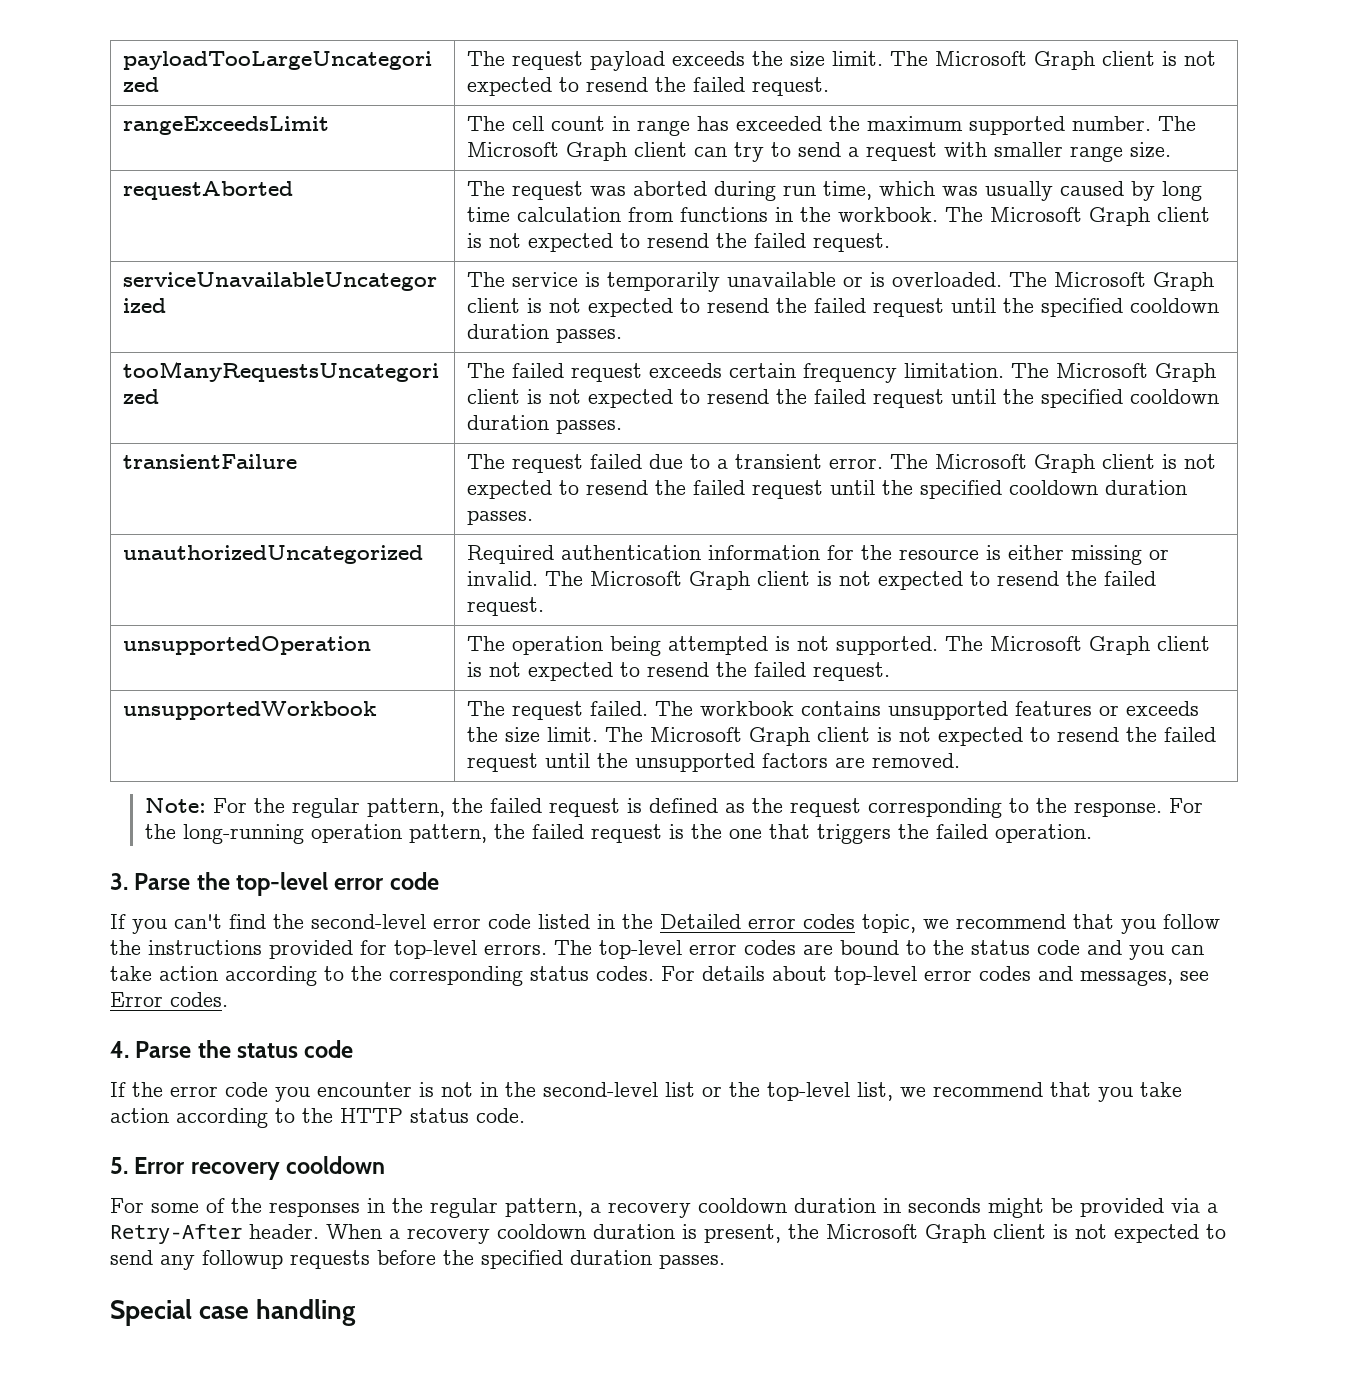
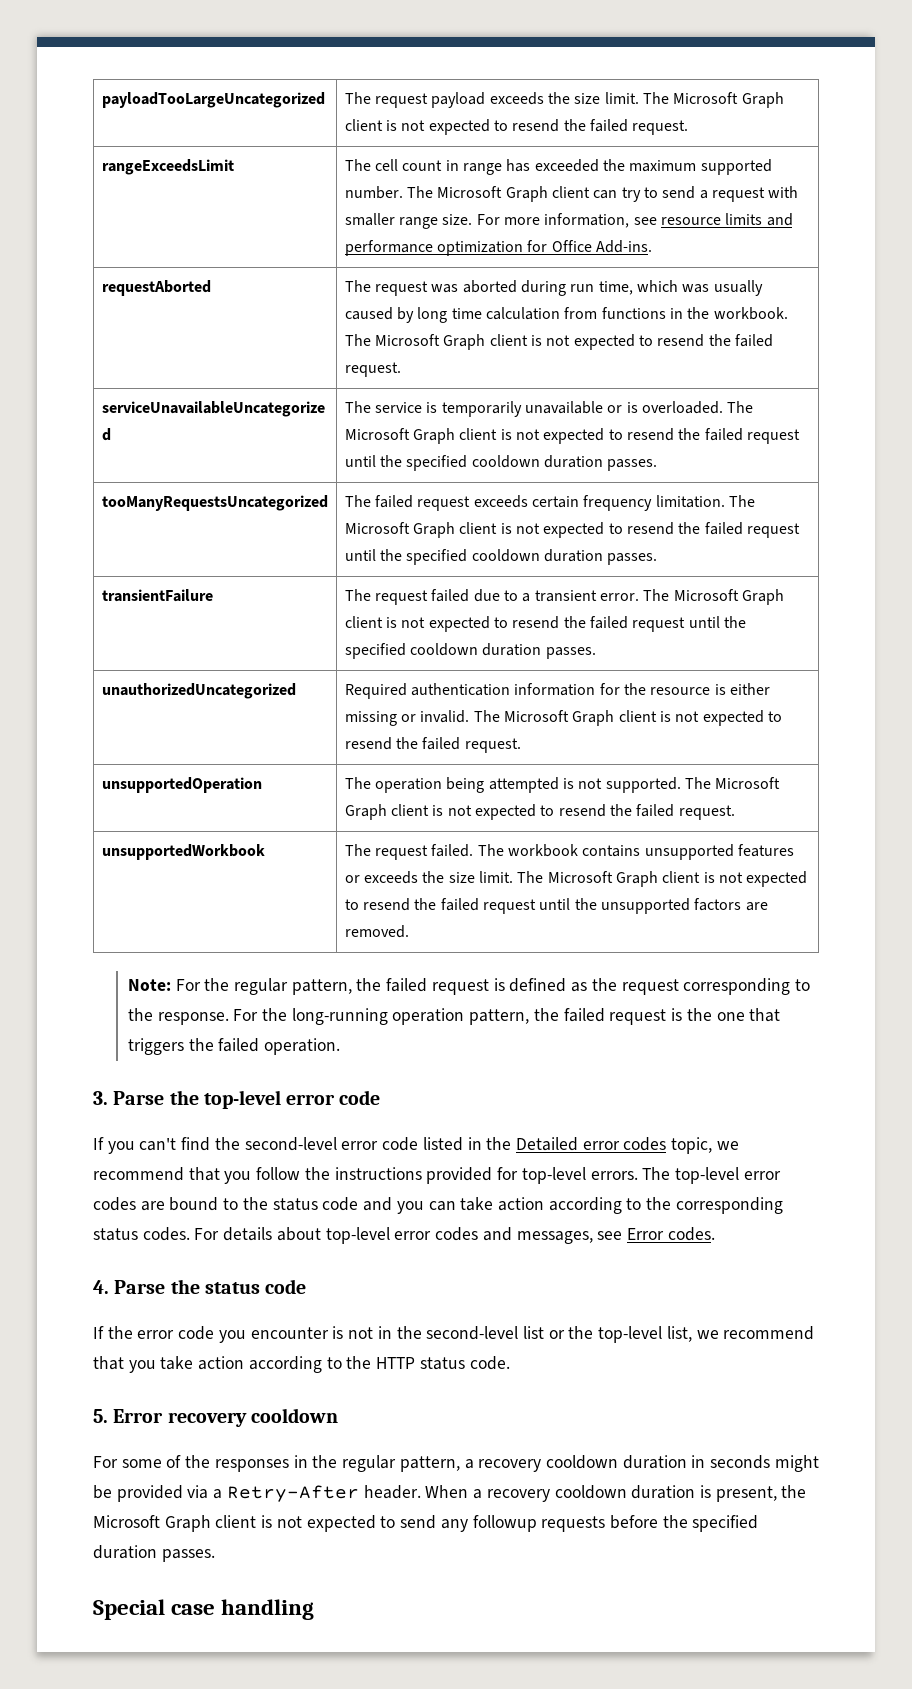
- rangeExceedsLimit | The cell count in range has exceeded the maximum supported number. The Microsoft Graph client can try to send a request with smaller range size.
+ rangeExceedsLimit | The cell count in range has exceeded the maximum supported number. The Microsoft Graph client can try to send a request with smaller range size. For more information, see resource limits and performance optimization for Office Add-ins.

